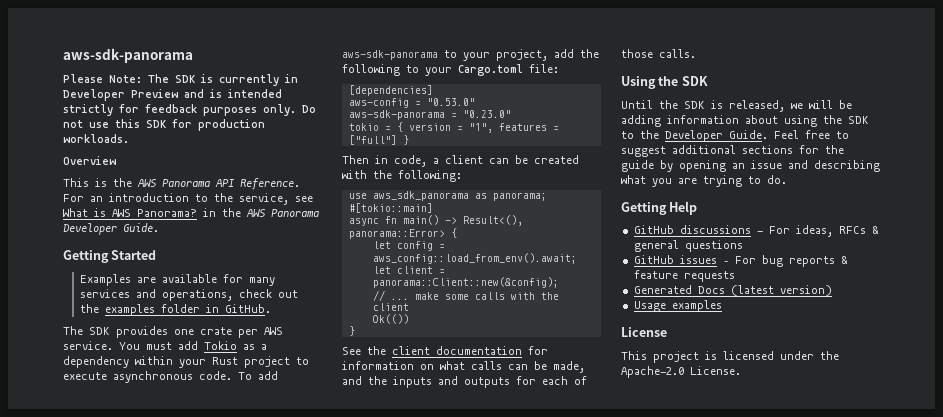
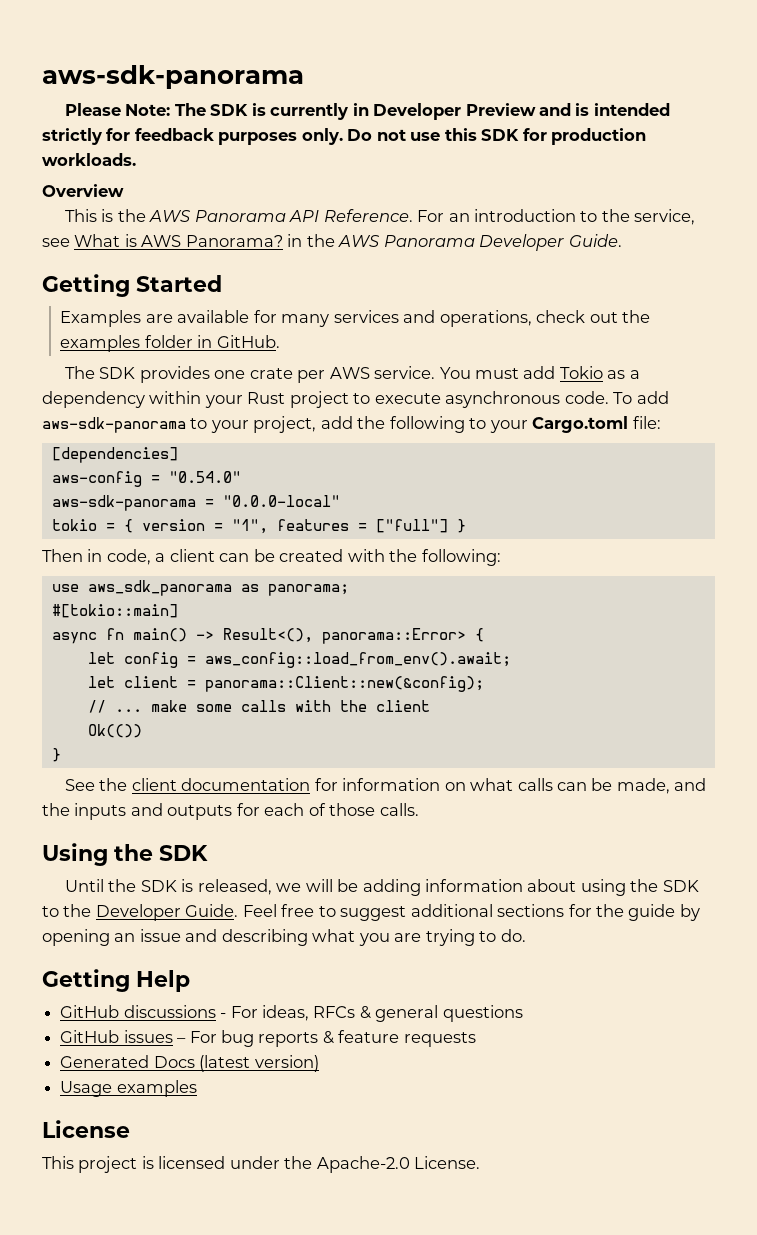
- aws-config = "0.53.0"
+ aws-config = "0.54.0"
- aws-sdk-panorama = "0.23.0"
+ aws-sdk-panorama = "0.0.0-local"

